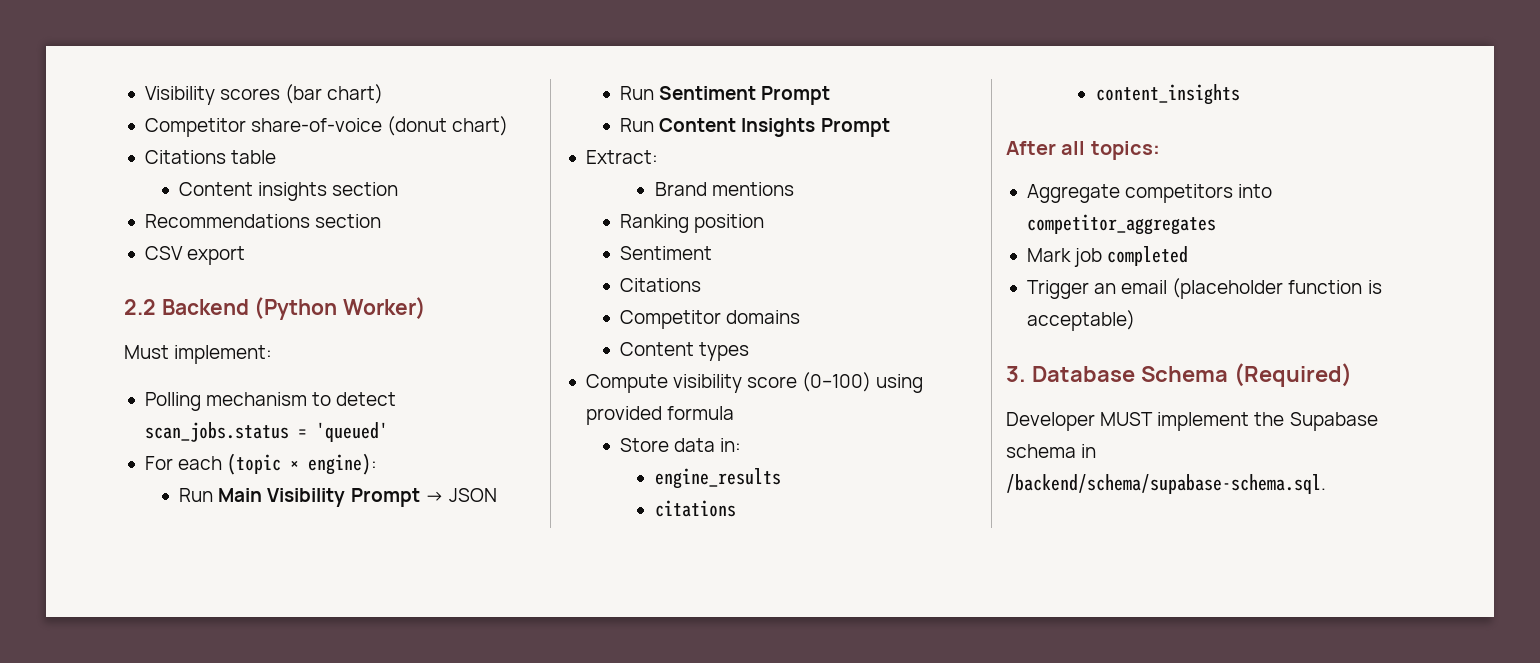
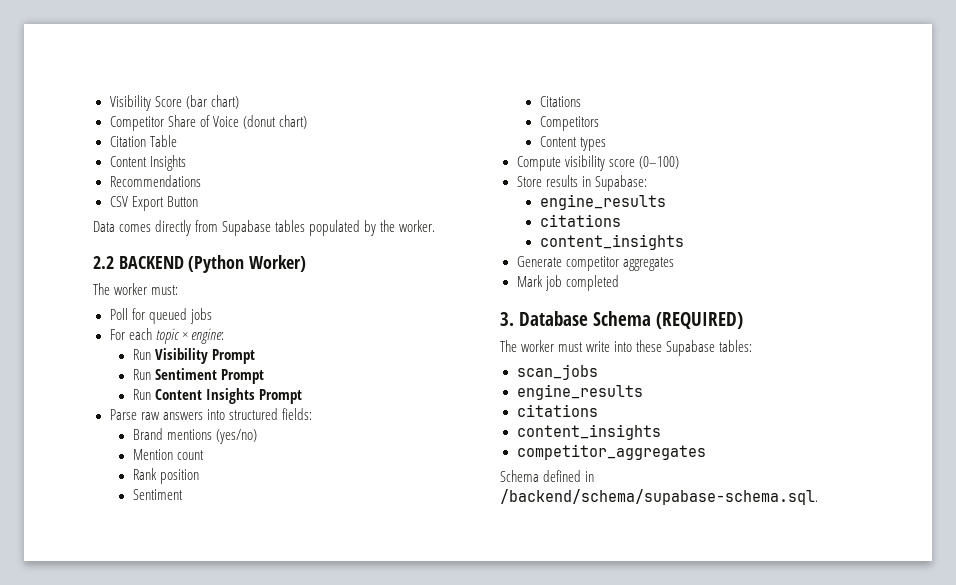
- Visibility scores (bar chart)
+ Visibility Score (bar chart)
- Competitor share-of-voice (donut chart)
+ Competitor Share of Voice (donut chart)
- Citations table
- Content insights section
+ Citation Table
+ Content Insights
- Recommendations section
+ Recommendations
- CSV export
+ CSV Export Button
+ Data comes directly from Supabase tables populated by the worker.
- 2.2 Backend (Python Worker)
+ 2.2 BACKEND (Python Worker)
- Must implement:
- Polling mechanism to detect scan_jobs.status = 'queued'
+ The worker must:
+ Poll for queued jobs
- For each (topic × engine):
- Run Main Visibility Prompt → JSON
+ For each topic × engine:
+ Run Visibility Prompt
- Extract:
- Brand mentions
- Ranking position
+ Parse raw answers into structured fields:
+ Brand mentions (yes/no)
+ Mention count
+ Rank position
- Competitor domains
+ Competitors
- Compute visibility score (0–100) using provided formula
- Store data in:
+ Compute visibility score (0–100)
+ Store results in Supabase:
  engine_results
  citations
  content_insights
- After all topics:
- Aggregate competitors into competitor_aggregates
+ Generate competitor aggregates
  Mark job completed
- Trigger an email (placeholder function is acceptable)
- 3. Database Schema (Required)
- Developer MUST implement the Supabase schema in /backend/schema/supabase-schema.sql.
+ 3. Database Schema (REQUIRED)
+ The worker must write into these Supabase tables:
+ scan_jobs
+ engine_results
+ citations
+ content_insights
+ competitor_aggregates
+ Schema defined in /backend/schema/supabase-schema.sql.

